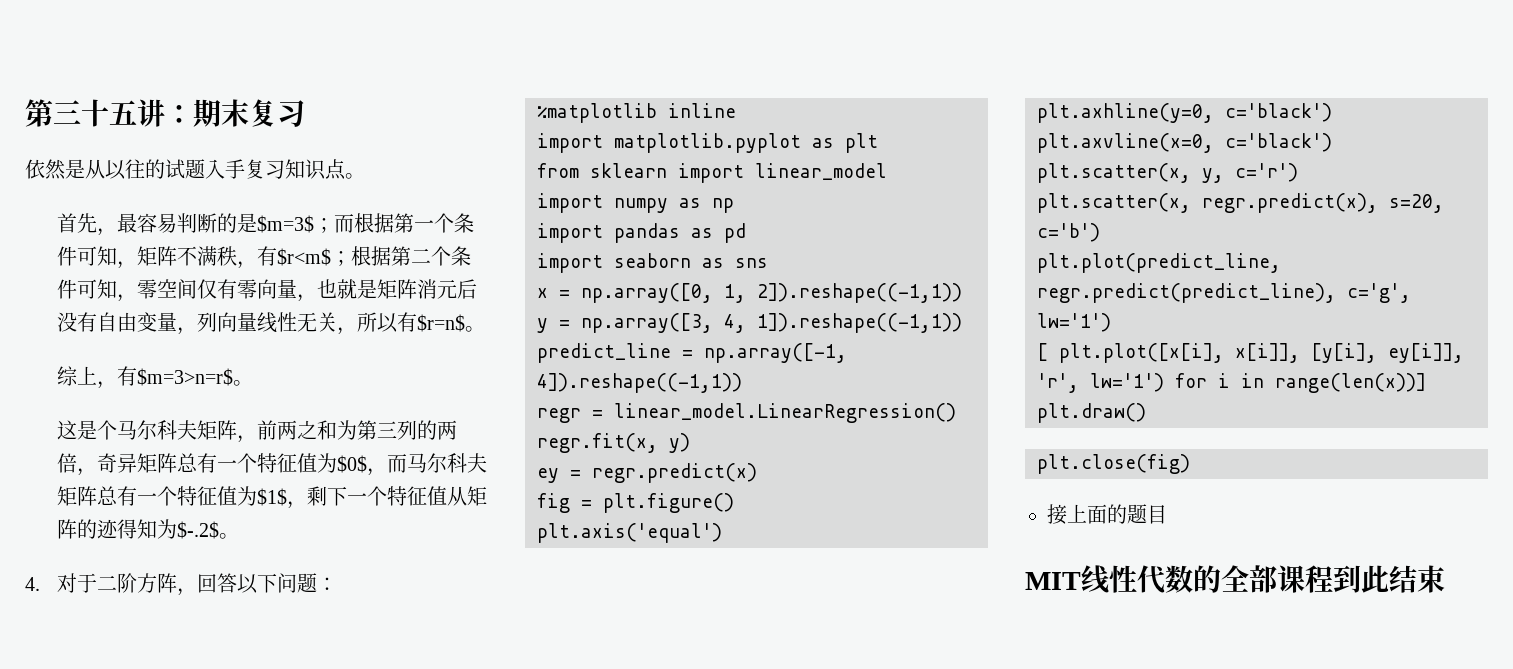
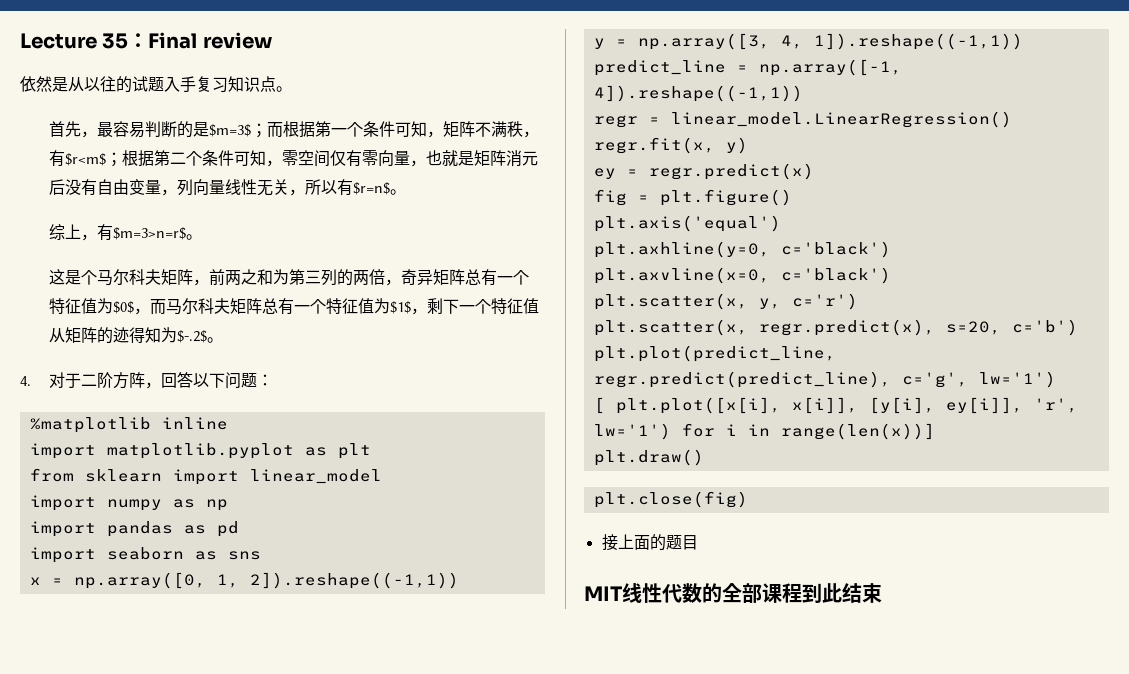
- 第三十五讲：期末复习
+ Lecture 35：Final review

